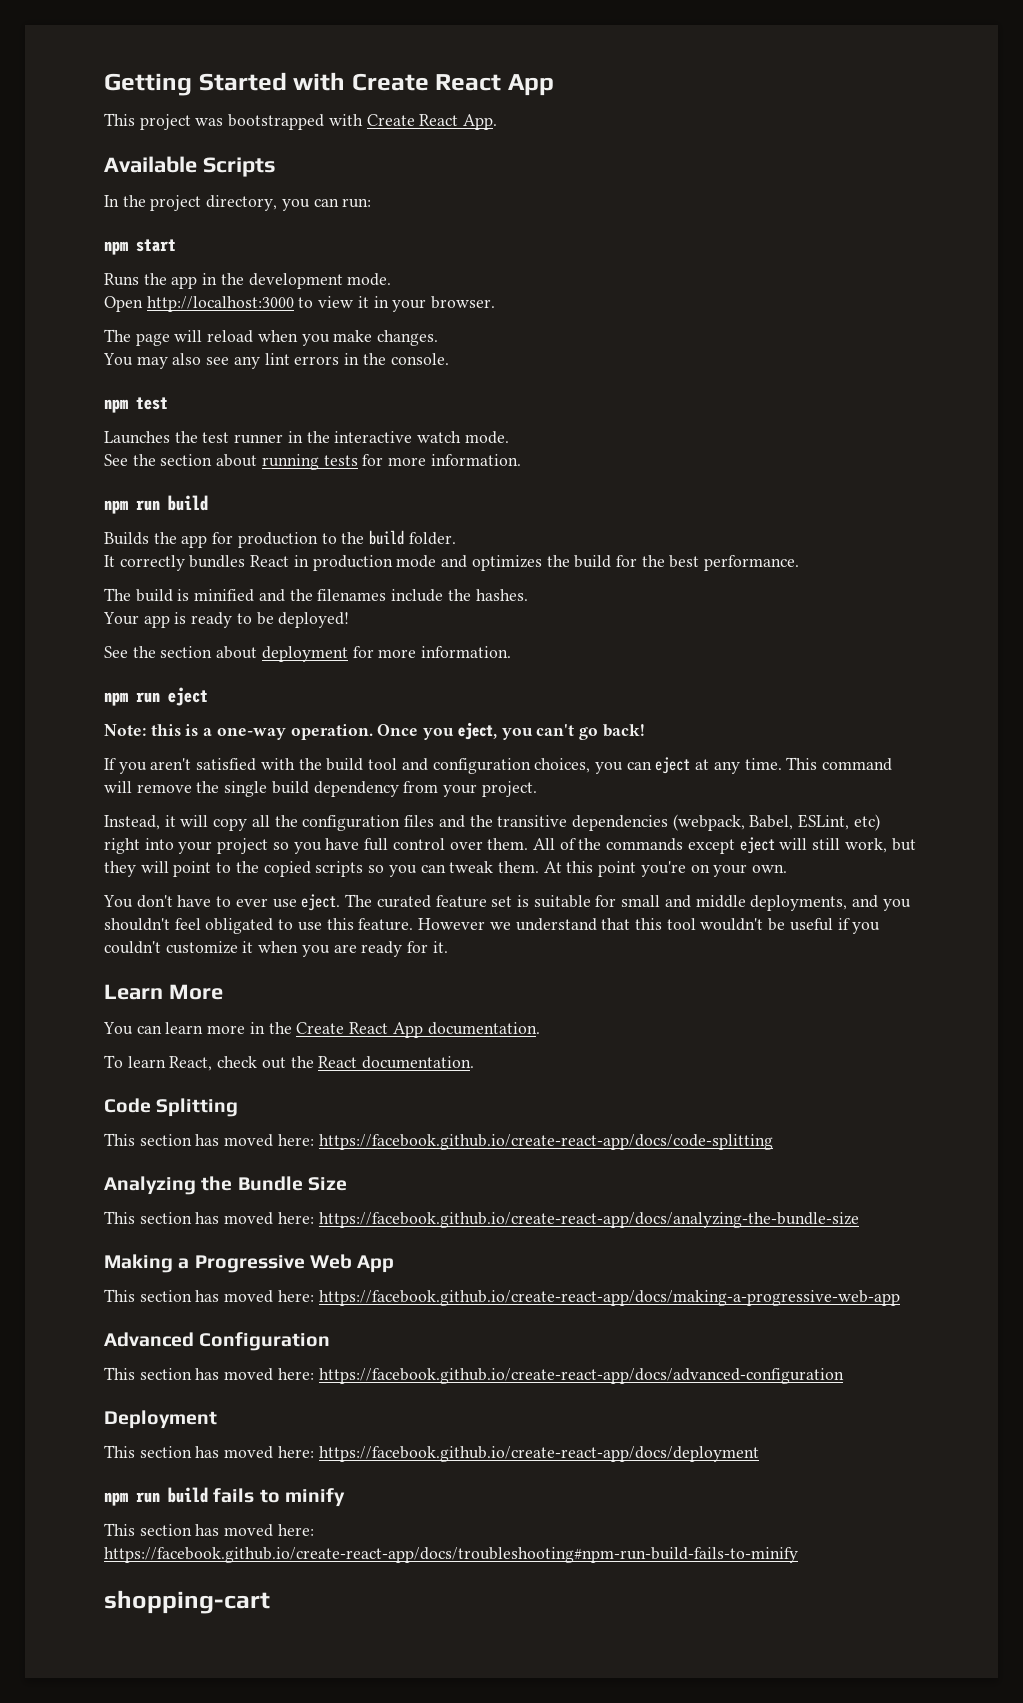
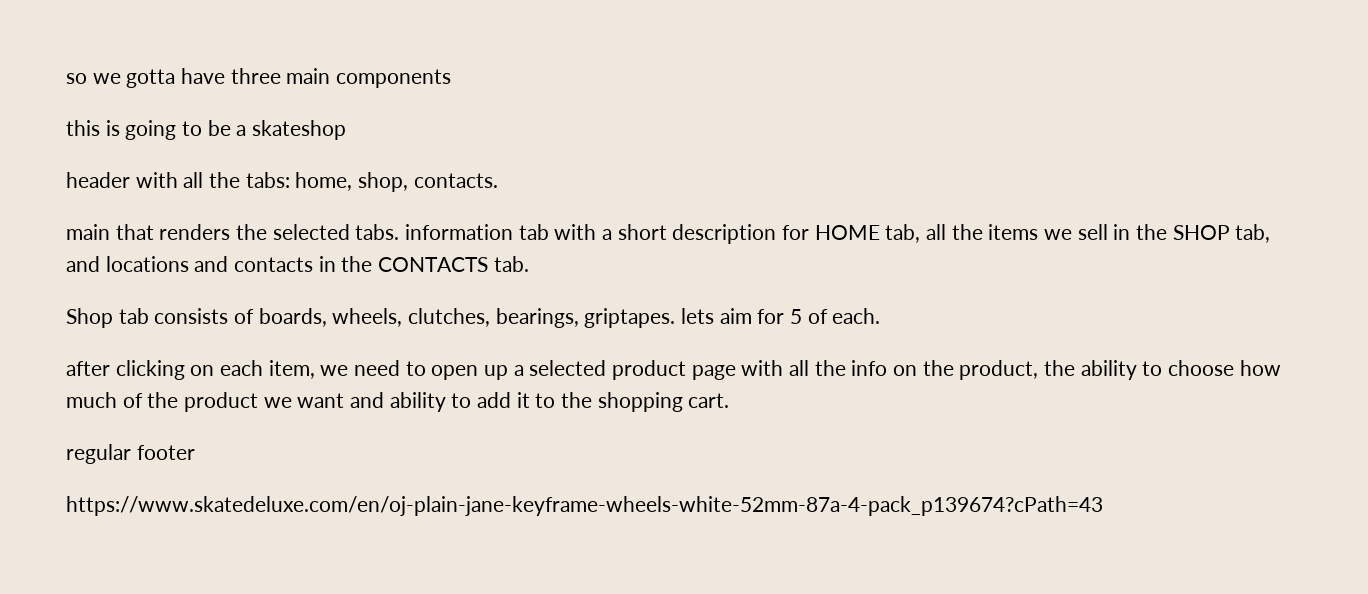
- Getting Started with Create React App
- This project was bootstrapped with Create React App.
- Available Scripts
- In the project directory, you can run:
- npm start
- Runs the app in the development mode.
- Open http://localhost:3000 to view it in your browser.
- The page will reload when you make changes.
- You may also see any lint errors in the console.
- npm test
- Launches the test runner in the interactive watch mode.
- See the section about running tests for more information.
- npm run build
- Builds the app for production to the build folder.
- It correctly bundles React in production mode and optimizes the build for the best performance.
- The build is minified and the filenames include the hashes.
- Your app is ready to be deployed!
- See the section about deployment for more information.
- npm run eject
- Note: this is a one-way operation. Once you eject, you can't go back!
- If you aren't satisfied with the build tool and configuration choices, you can eject at any time. This command will remove the single build dependency from your project.
- Instead, it will copy all the configuration files and the transitive dependencies (webpack, Babel, ESLint, etc) right into your project so you have full control over them. All of the commands except eject will still work, but they will point to the copied scripts so you can tweak them. At this point you're on your own.
- You don't have to ever use eject. The curated feature set is suitable for small and middle deployments, and you shouldn't feel obligated to use this feature. However we understand that this tool wouldn't be useful if you couldn't customize it when you are ready for it.
- Learn More
- You can learn more in the Create React App documentation.
- To learn React, check out the React documentation.
- Code Splitting
- This section has moved here: https://facebook.github.io/create-react-app/docs/code-splitting
- Analyzing the Bundle Size
- This section has moved here: https://facebook.github.io/create-react-app/docs/analyzing-the-bundle-size
- Making a Progressive Web App
- This section has moved here: https://facebook.github.io/create-react-app/docs/making-a-progressive-web-app
- Advanced Configuration
- This section has moved here: https://facebook.github.io/create-react-app/docs/advanced-configuration
- Deployment
- This section has moved here: https://facebook.github.io/create-react-app/docs/deployment
- npm run build fails to minify
- This section has moved here: https://facebook.github.io/create-react-app/docs/troubleshooting#npm-run-build-fails-to-minify
- shopping-cart
+ so we gotta have three main components
+ this is going to be a skateshop
+ header with all the tabs: home, shop, contacts.
+ main that renders the selected tabs. information tab with a short description for HOME tab, all the items we sell in the SHOP tab, and locations and contacts in the CONTACTS tab.
+ Shop tab consists of boards, wheels, clutches, bearings, griptapes. lets aim for 5 of each.
+ after clicking on each item, we need to open up a selected product page with all the info on the product, the ability to choose how much of the product we want and ability to add it to the shopping cart.
+ regular footer
+ https://www.skatedeluxe.com/en/oj-plain-jane-keyframe-wheels-white-52mm-87a-4-pack_p139674?cPath=43

